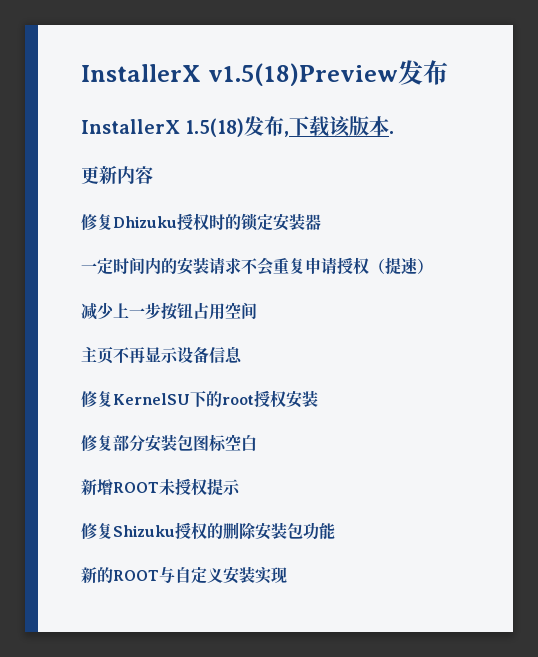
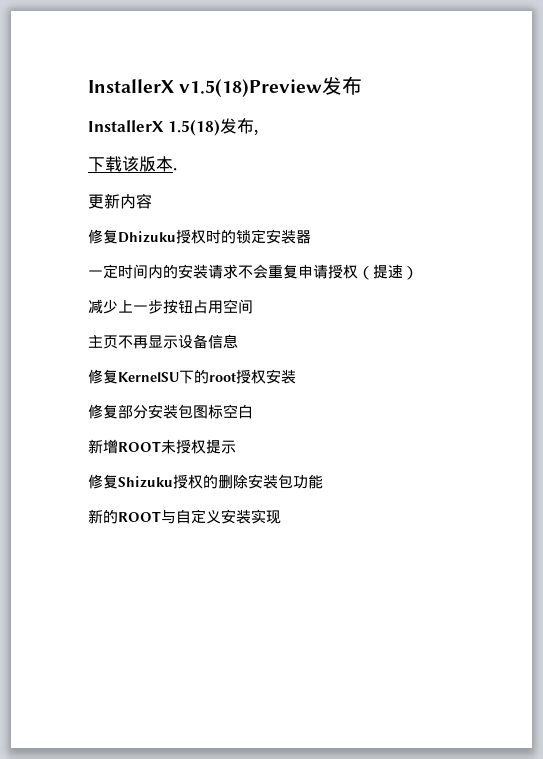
- InstallerX 1.5(18)发布,下载该版本.
+ InstallerX 1.5(18)发布,
+ 下载该版本.

